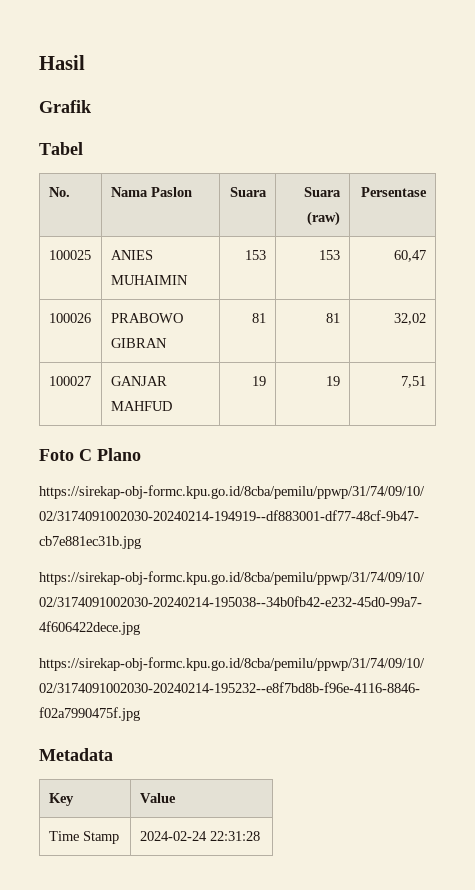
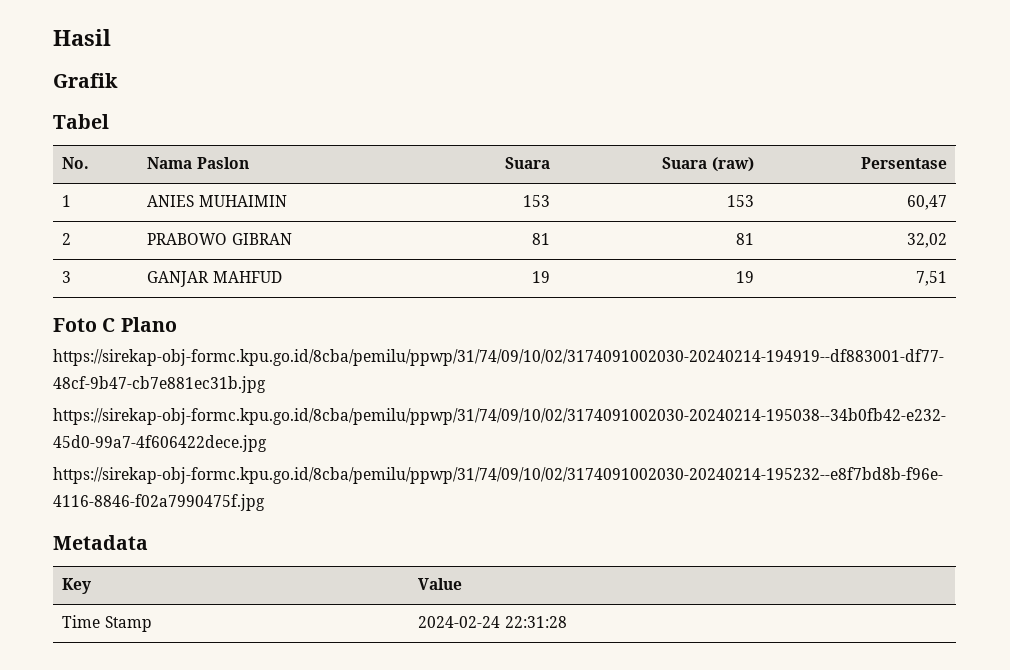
- 100025 | ANIES MUHAIMIN | 153 | 153 | 60,47
+ 1 | ANIES MUHAIMIN | 153 | 153 | 60,47
- 100026 | PRABOWO GIBRAN | 81 | 81 | 32,02
+ 2 | PRABOWO GIBRAN | 81 | 81 | 32,02
- 100027 | GANJAR MAHFUD | 19 | 19 | 7,51
+ 3 | GANJAR MAHFUD | 19 | 19 | 7,51

